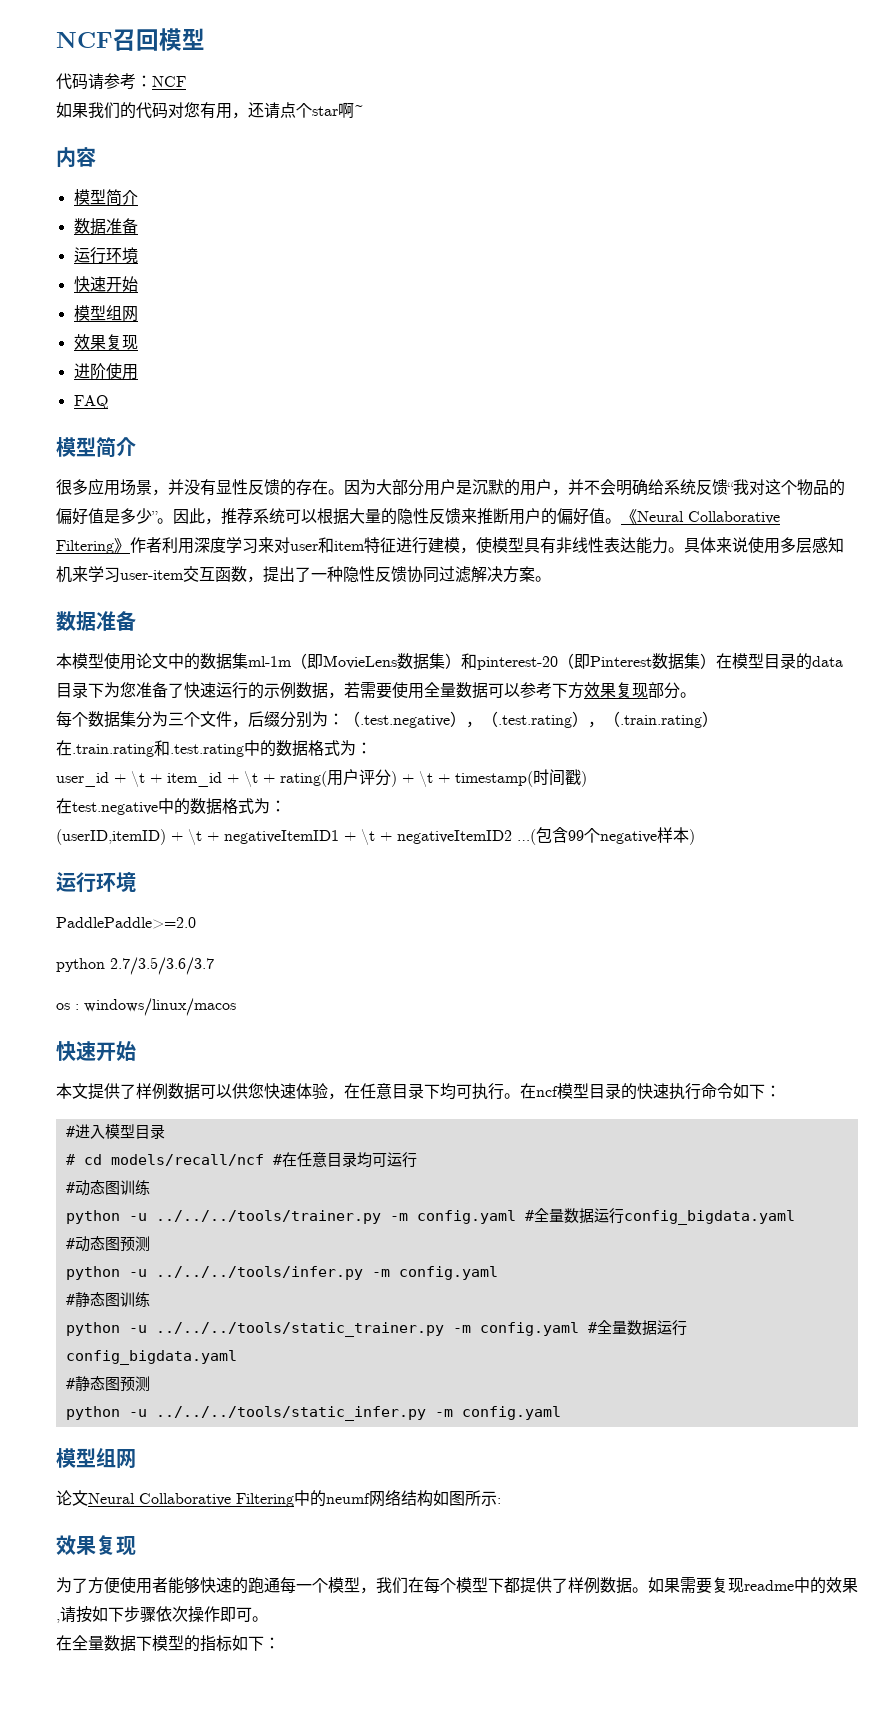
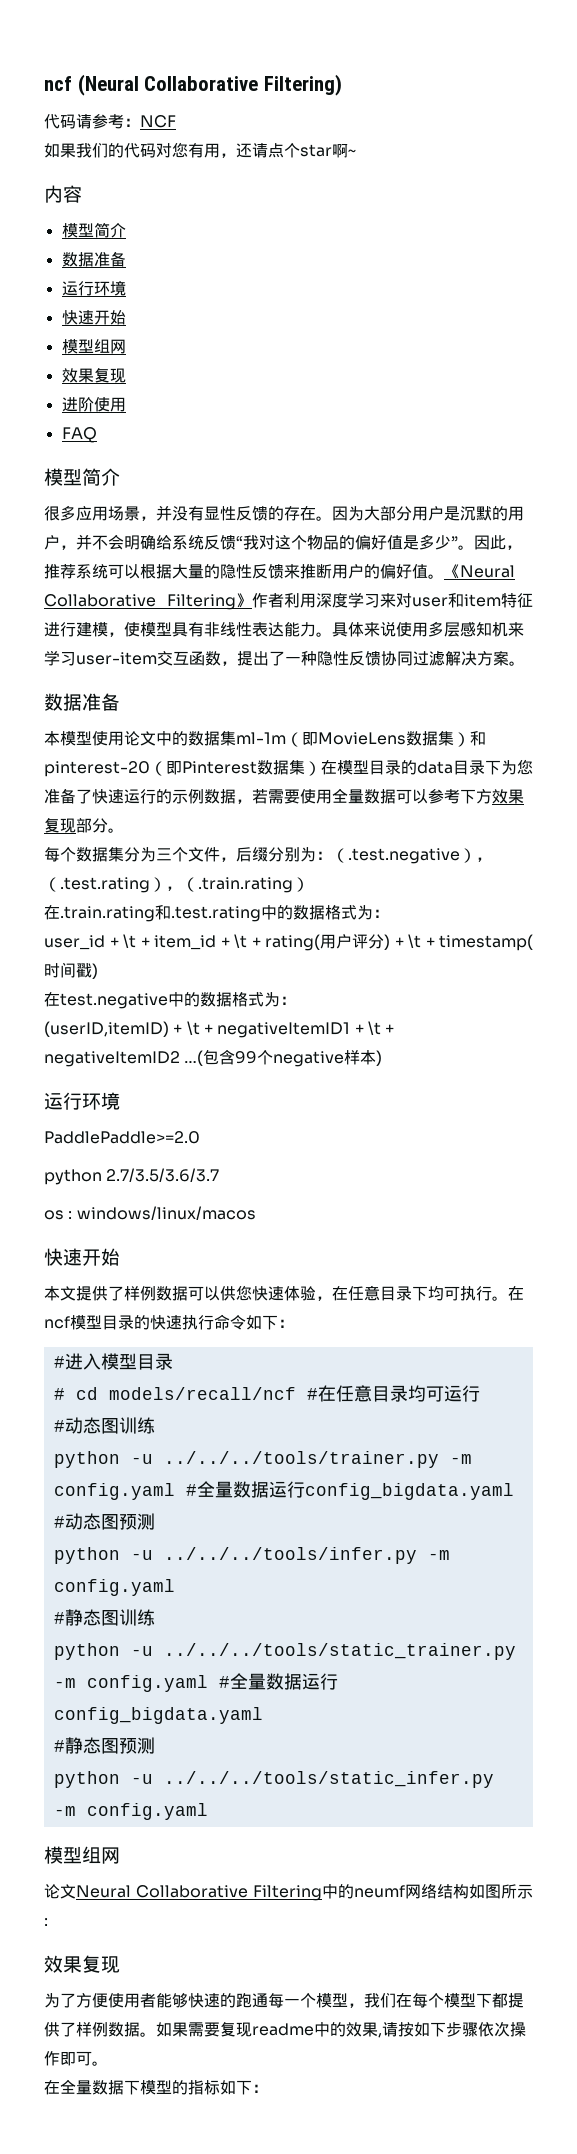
- NCF召回模型
+ ncf (Neural Collaborative Filtering)

